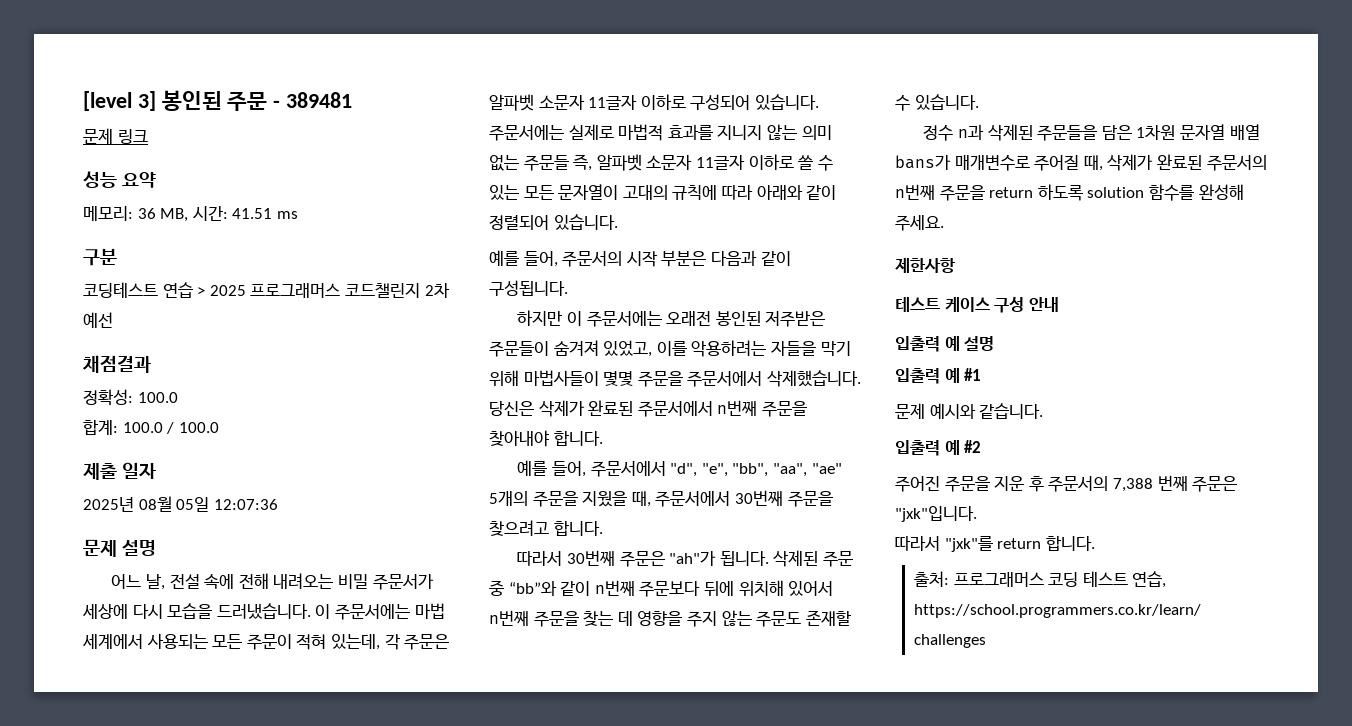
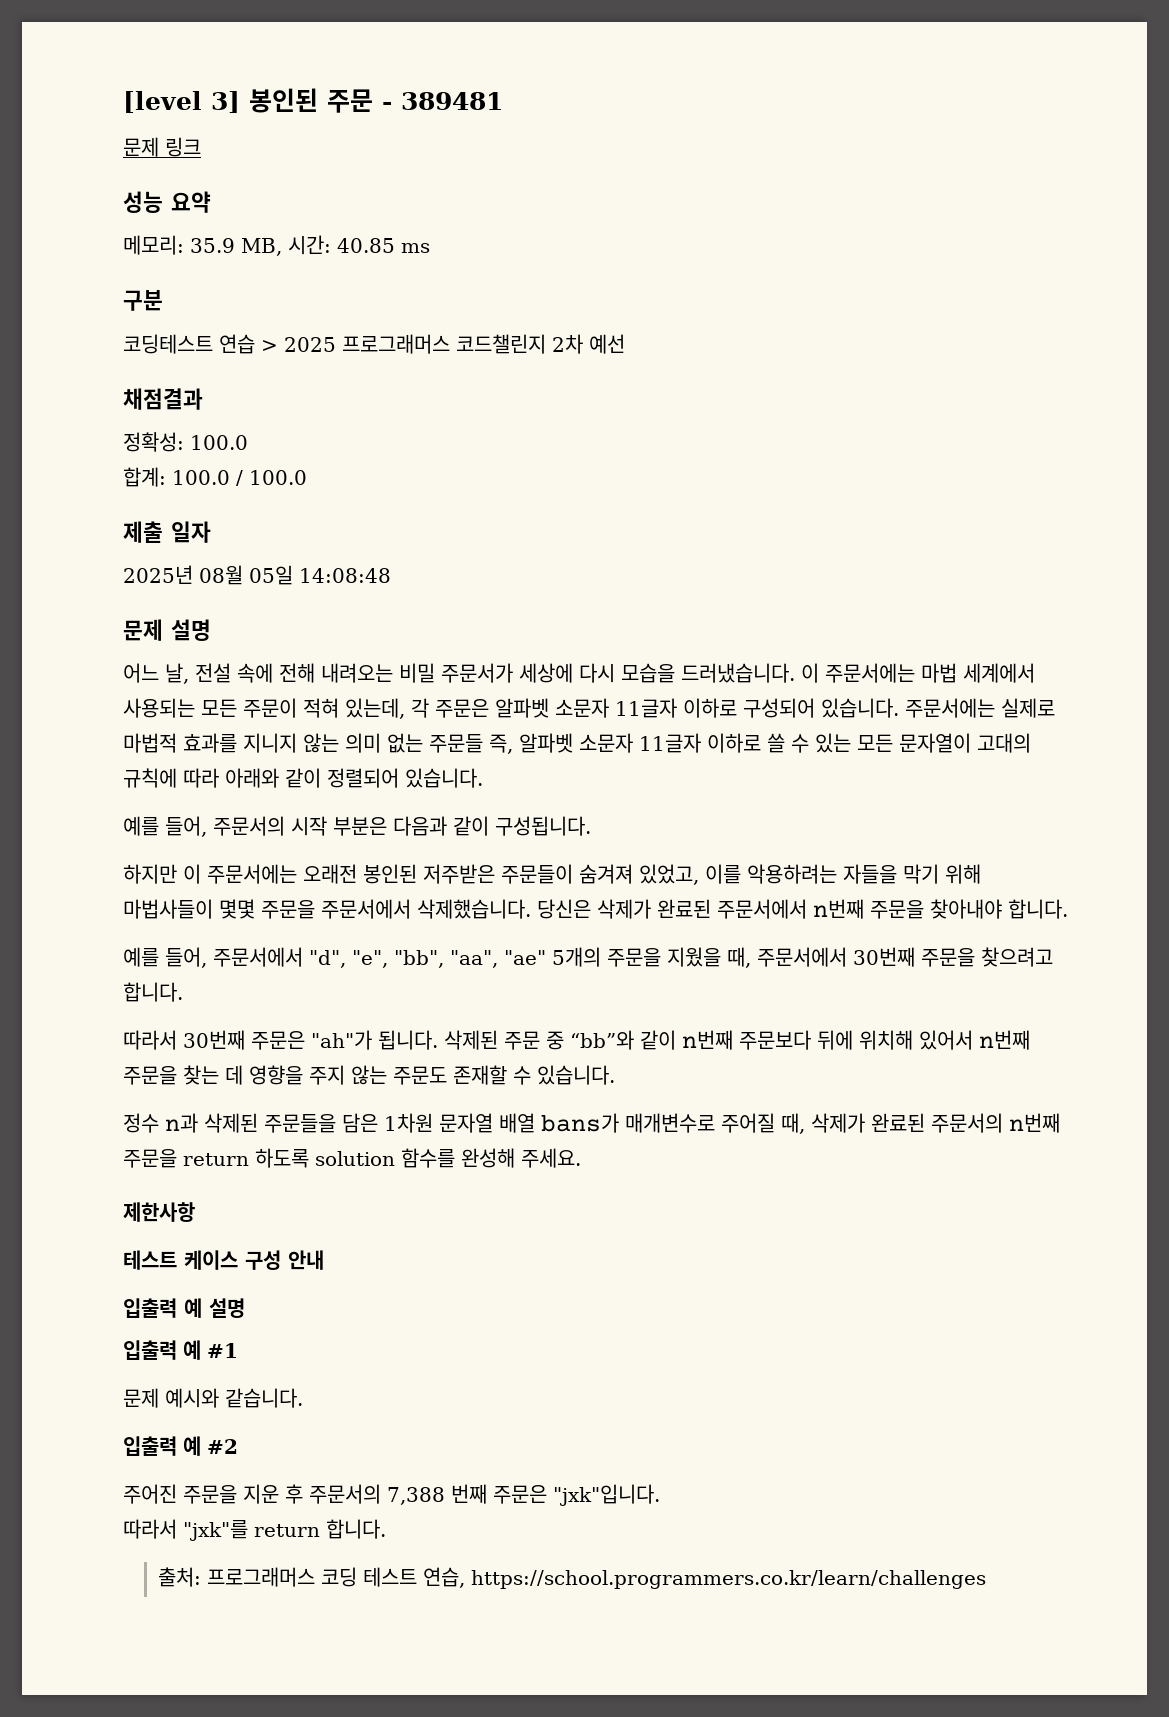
- 메모리: 36 MB, 시간: 41.51 ms
+ 메모리: 35.9 MB, 시간: 40.85 ms
- 2025년 08월 05일 12:07:36
+ 2025년 08월 05일 14:08:48

